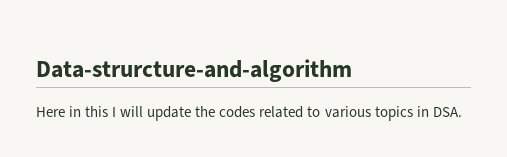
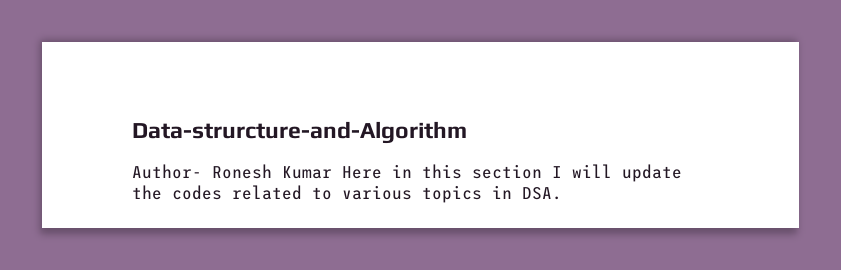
- Data-strurcture-and-algorithm
- Here in this I will update the codes related to various topics in DSA.
+ Data-strurcture-and-Algorithm
+ Author- Ronesh Kumar Here in this section I will update the codes related to various topics in DSA.

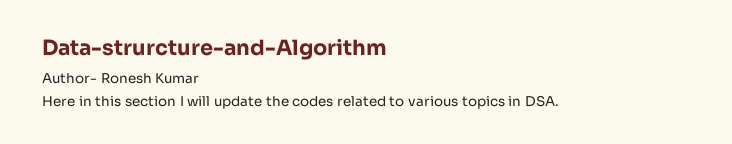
- Author- Ronesh Kumar Here in this section I will update the codes related to various topics in DSA.
+ Author- Ronesh Kumar
+ Here in this section I will update the codes related to various topics in DSA.

